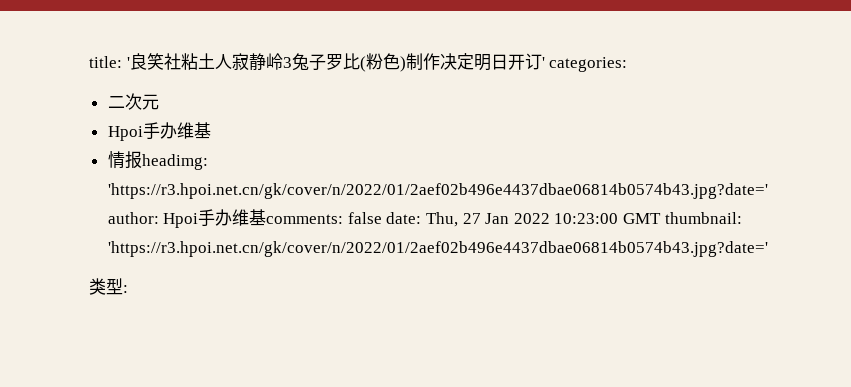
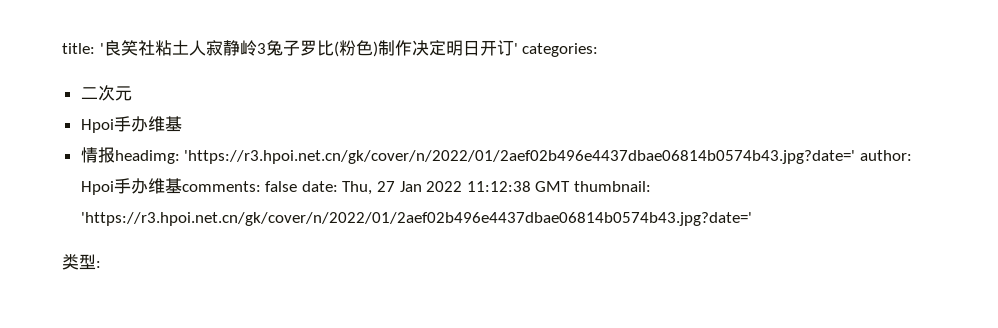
- 情报headimg: 'https://r3.hpoi.net.cn/gk/cover/n/2022/01/2aef02b496e4437dbae06814b0574b43.jpg?date=' author: Hpoi手办维基comments: false date: Thu, 27 Jan 2022 10:23:00 GMT thumbnail: 'https://r3.hpoi.net.cn/gk/cover/n/2022/01/2aef02b496e4437dbae06814b0574b43.jpg?date='
+ 情报headimg: 'https://r3.hpoi.net.cn/gk/cover/n/2022/01/2aef02b496e4437dbae06814b0574b43.jpg?date=' author: Hpoi手办维基comments: false date: Thu, 27 Jan 2022 11:12:38 GMT thumbnail: 'https://r3.hpoi.net.cn/gk/cover/n/2022/01/2aef02b496e4437dbae06814b0574b43.jpg?date='

